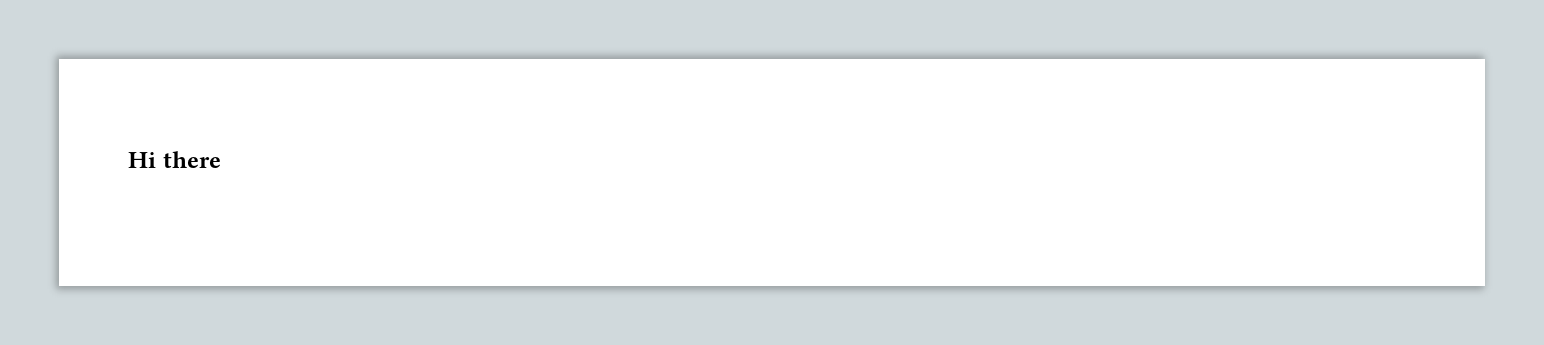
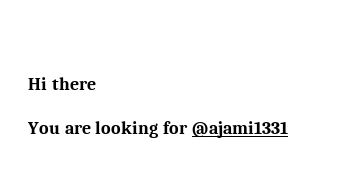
+ You are looking for @ajami1331

